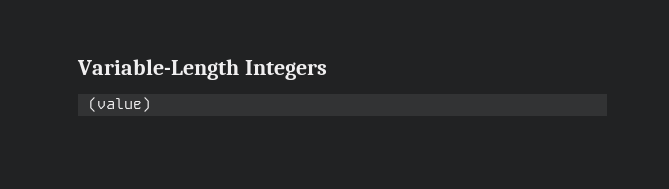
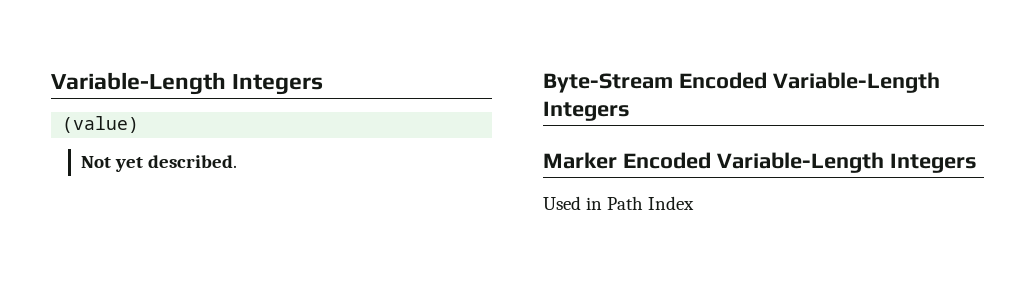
+ Not yet described.
+ Byte-Stream Encoded Variable-Length Integers
+ Marker Encoded Variable-Length Integers
+ Used in Path Index

